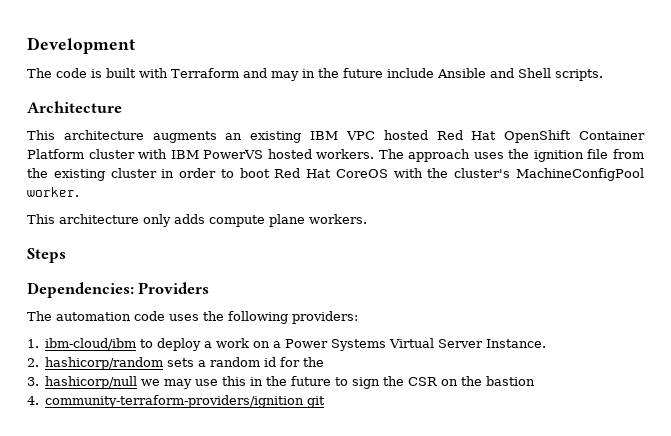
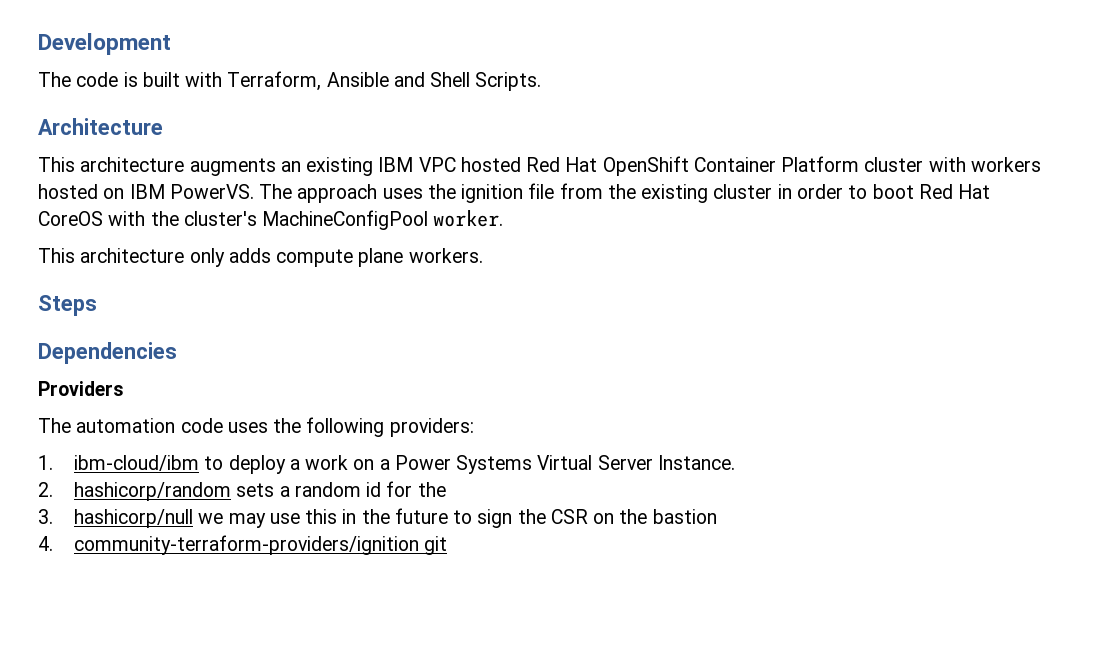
- The code is built with Terraform and may in the future include Ansible and Shell scripts.
+ The code is built with Terraform, Ansible and Shell Scripts.
- This architecture augments an existing IBM VPC hosted Red Hat OpenShift Container Platform cluster with IBM PowerVS hosted workers.
+ This architecture augments an existing IBM VPC hosted Red Hat OpenShift Container Platform cluster with workers hosted on IBM PowerVS.
- Dependencies: Providers
+ Dependencies
+ Providers

